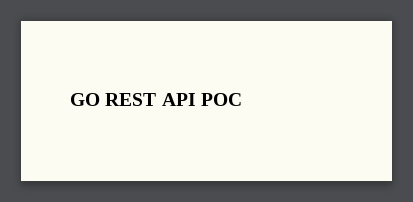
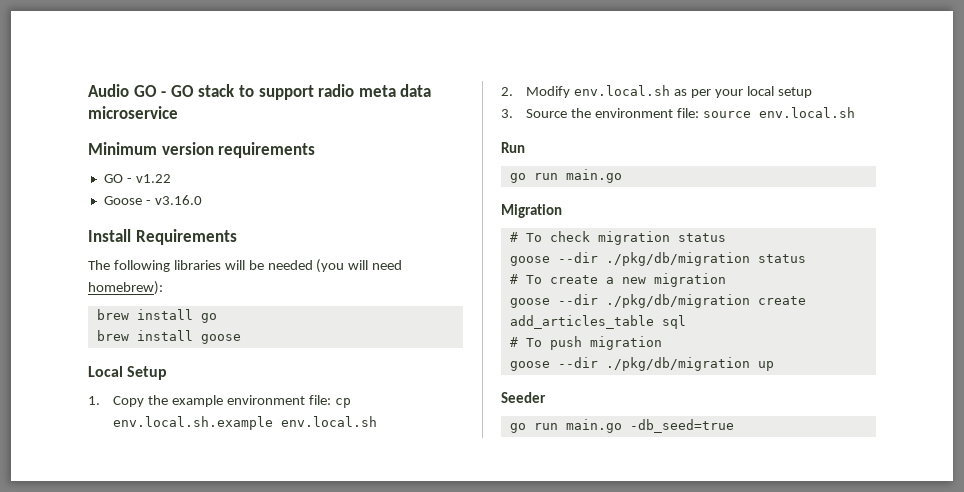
- GO REST API POC
+ Audio GO - GO stack to support radio meta data microservice
+ Minimum version requirements
+ GO - v1.22
+ Goose - v3.16.0
+ Install Requirements
+ The following libraries will be needed (you will need homebrew):
+ brew install go
+ brew install goose
+ Local Setup
+ 1. Copy the example environment file: cp env.local.sh.example env.local.sh
+ 2. Modify env.local.sh as per your local setup
+ 3. Source the environment file: source env.local.sh
+ Run
+ go run main.go
+ Migration
+ # To check migration status
+ goose --dir ./pkg/db/migration status
+ # To create a new migration
+ goose --dir ./pkg/db/migration create add_articles_table sql
+ # To push migration
+ goose --dir ./pkg/db/migration up
+ Seeder
+ go run main.go -db_seed=true

